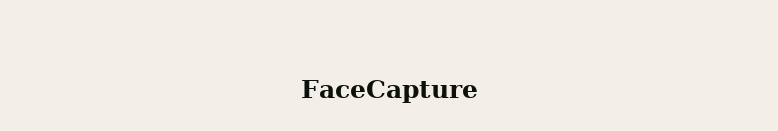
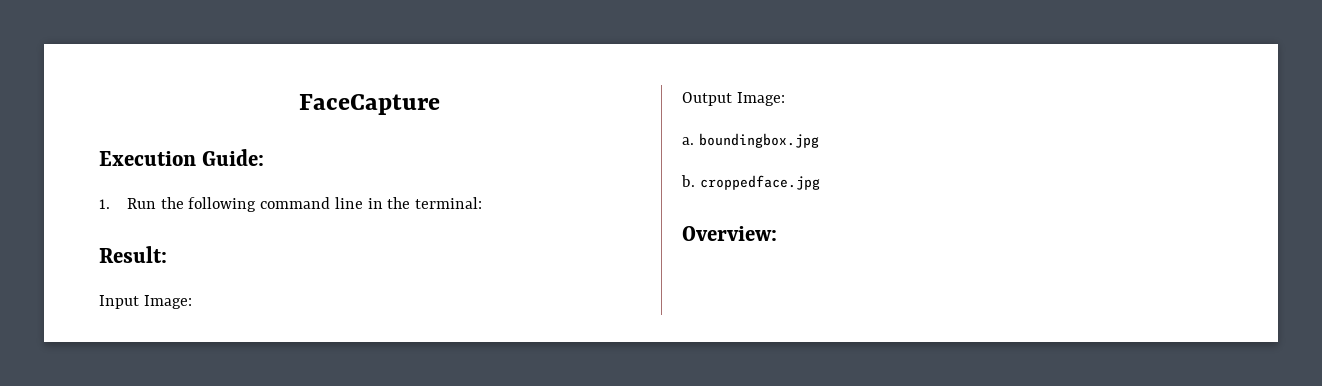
+ Execution Guide:
+ 1. Run the following command line in the terminal:
+ Result:
+ Input Image:
+ Output Image:
+ a. boundingbox.jpg
+ b. croppedface.jpg
+ Overview:

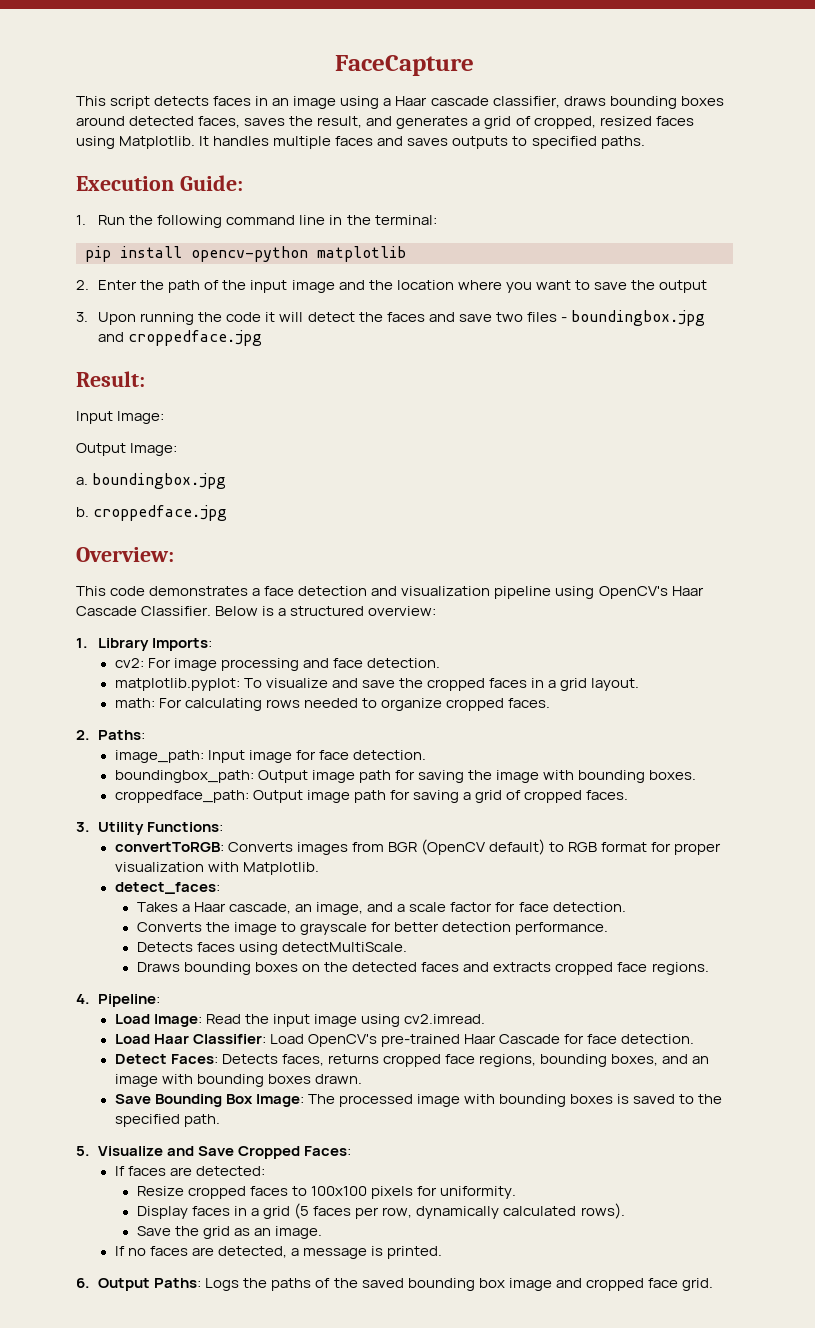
+ This script detects faces in an image using a Haar cascade classifier, draws bounding boxes around detected faces, saves the result, and generates a grid of cropped, resized faces using Matplotlib. It handles multiple faces and saves outputs to specified paths.
+ pip install opencv-python matplotlib
+ 2. Enter the path of the input image and the location where you want to save the output
+ 3. Upon running the code it will detect the faces and save two files - boundingbox.jpg and croppedface.jpg
+ This code demonstrates a face detection and visualization pipeline using OpenCV's Haar Cascade Classifier. Below is a structured overview:
+ 1. Library Imports:
+ cv2: For image processing and face detection.
+ matplotlib.pyplot: To visualize and save the cropped faces in a grid layout.
+ math: For calculating rows needed to organize cropped faces.
+ 2. Paths:
+ image_path: Input image for face detection.
+ boundingbox_path: Output image path for saving the image with bounding boxes.
+ croppedface_path: Output image path for saving a grid of cropped faces.
+ 3. Utility Functions:
+ convertToRGB: Converts images from BGR (OpenCV default) to RGB format for proper visualization with Matplotlib.
+ detect_faces:
+ Takes a Haar cascade, an image, and a scale factor for face detection.
+ Converts the image to grayscale for better detection performance.
+ Detects faces using detectMultiScale.
+ Draws bounding boxes on the detected faces and extracts cropped face regions.
+ 4. Pipeline:
+ Load Image: Read the input image using cv2.imread.
+ Load Haar Classifier: Load OpenCV's pre-trained Haar Cascade for face detection.
+ Detect Faces: Detects faces, returns cropped face regions, bounding boxes, and an image with bounding boxes drawn.
+ Save Bounding Box Image: The processed image with bounding boxes is saved to the specified path.
+ 5. Visualize and Save Cropped Faces:
+ If faces are detected:
+ Resize cropped faces to 100x100 pixels for uniformity.
+ Display faces in a grid (5 faces per row, dynamically calculated rows).
+ Save the grid as an image.
+ If no faces are detected, a message is printed.
+ 6. Output Paths: Logs the paths of the saved bounding box image and cropped face grid.

